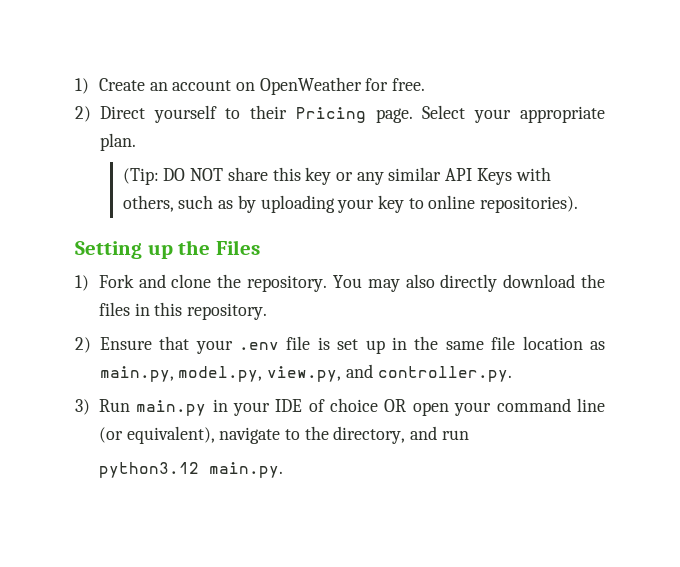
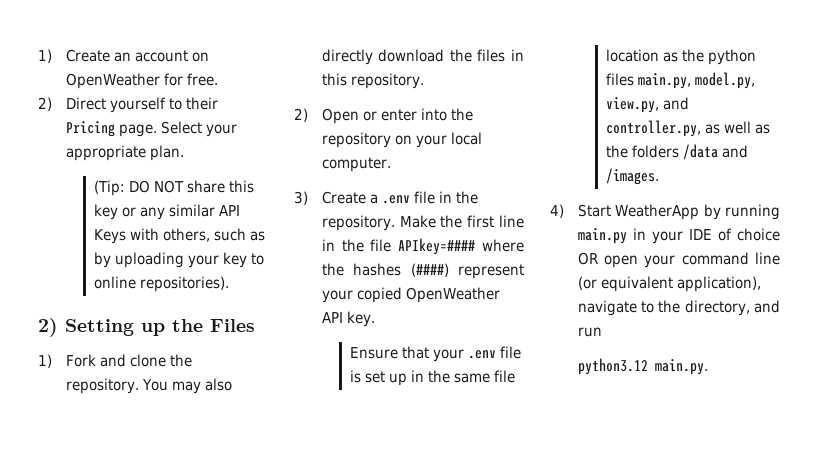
- Setting up the Files
+ 2) Setting up the Files
- 2) Ensure that your .env file is set up in the same file location as main.py, model.py, view.py, and controller.py.
- 3) Run main.py in your IDE of choice OR open your command line (or equivalent), navigate to the directory, and run
+ 2) Open or enter into the repository on your local computer.
+ 3) Create a .env file in the repository. Make the first line in the file APIkey=#### where the hashes (####) represent your copied OpenWeather API key.
+ Ensure that your .env file is set up in the same file location as the python files main.py, model.py, view.py, and controller.py, as well as the folders /data and /images.
+ 4) Start WeatherApp by running main.py in your IDE of choice OR open your command line (or equivalent application), navigate to the directory, and run

